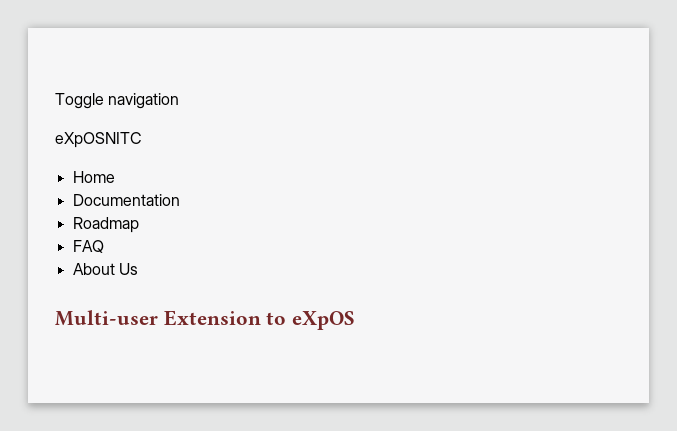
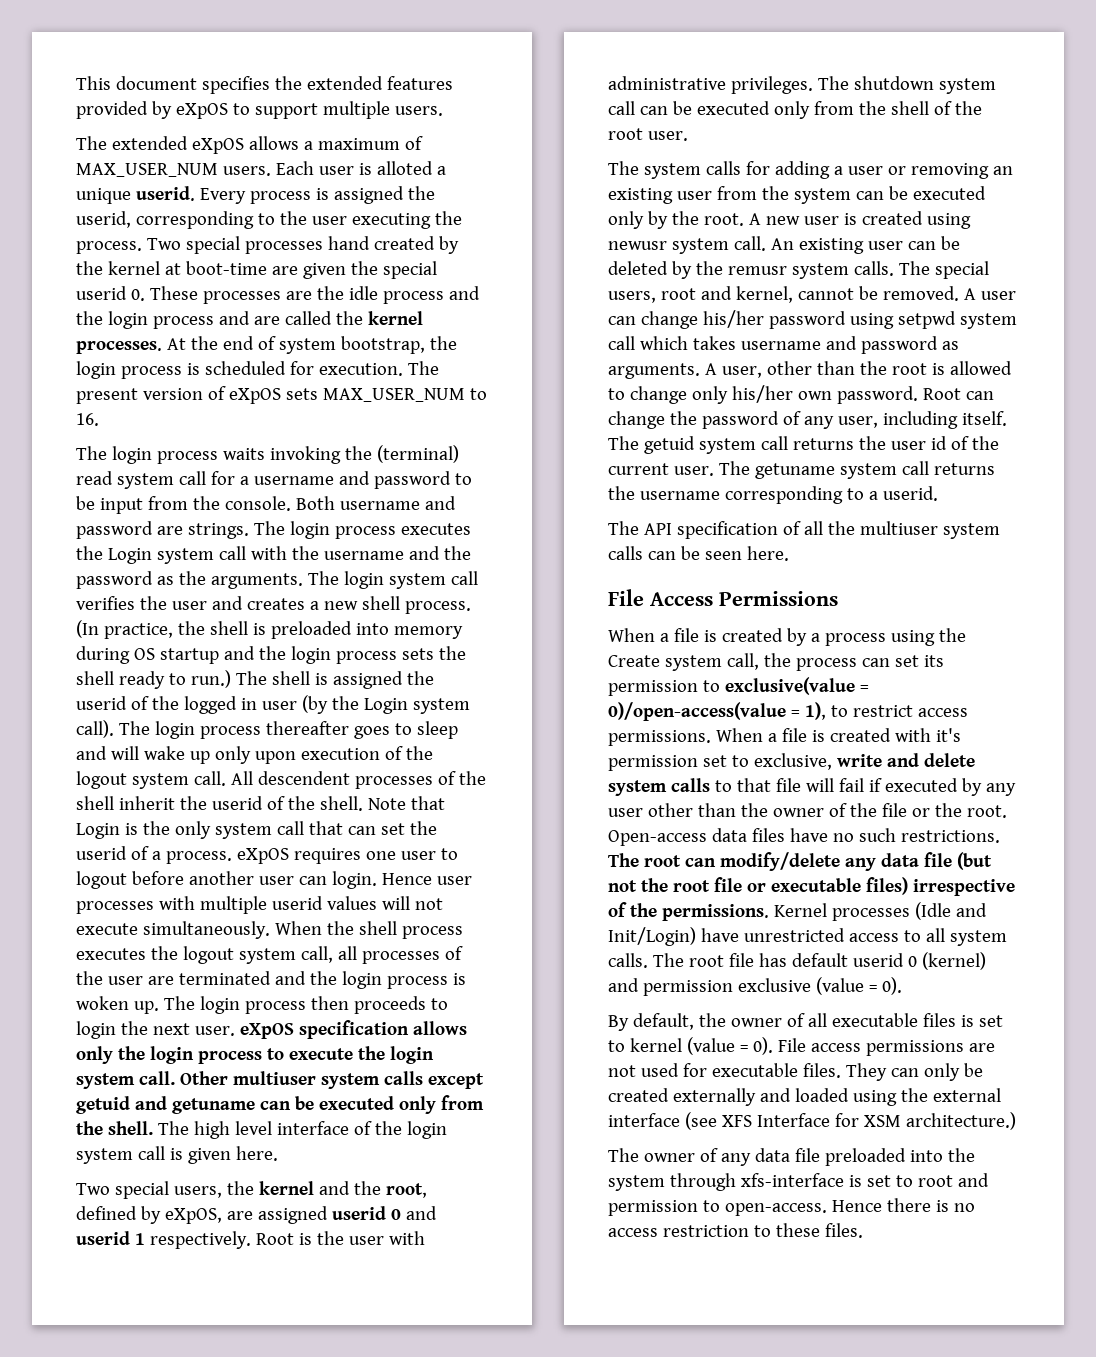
- Toggle navigation
- eXpOSNITC
- Home
- Documentation
- Roadmap
- FAQ
- About Us
- Multi-user Extension to eXpOS
+ This document specifies the extended features provided by eXpOS to support multiple users.
+ The extended eXpOS allows a maximum of MAX_USER_NUM users. Each user is alloted a unique userid. Every process is assigned the userid, corresponding to the user executing the process. Two special processes hand created by the kernel at boot-time are given the special userid 0. These processes are the idle process and the login process and are called the kernel processes. At the end of system bootstrap, the login process is scheduled for execution. The present version of eXpOS sets MAX_USER_NUM to 16.
+ The login process waits invoking the (terminal) read system call for a username and password to be input from the console. Both username and password are strings. The login process executes the Login system call with the username and the password as the arguments. The login system call verifies the user and creates a new shell process. (In practice, the shell is preloaded into memory during OS startup and the login process sets the shell ready to run.) The shell is assigned the userid of the logged in user (by the Login system call). The login process thereafter goes to sleep and will wake up only upon execution of the logout system call. All descendent processes of the shell inherit the userid of the shell. Note that Login is the only system call that can set the userid of a process. eXpOS requires one user to logout before another user can login. Hence user processes with multiple userid values will not execute simultaneously. When the shell process executes the logout system call, all processes of the user are terminated and the login process is woken up. The login process then proceeds to login the next user. eXpOS specification allows only the login process to execute the login system call. Other multiuser system calls except getuid and getuname can be executed only from the shell. The high level interface of the login system call is given here.
+ Two special users, the kernel and the root, defined by eXpOS, are assigned userid 0 and userid 1 respectively. Root is the user with administrative privileges. The shutdown system call can be executed only from the shell of the root user.
+ The system calls for adding a user or removing an existing user from the system can be executed only by the root. A new user is created using newusr system call. An existing user can be deleted by the remusr system calls. The special users, root and kernel, cannot be removed. A user can change his/her password using setpwd system call which takes username and password as arguments. A user, other than the root is allowed to change only his/her own password. Root can change the password of any user, including itself. The getuid system call returns the user id of the current user. The getuname system call returns the username corresponding to a userid.
+ The API specification of all the multiuser system calls can be seen here.
+ File Access Permissions
+ When a file is created by a process using the Create system call, the process can set its permission to exclusive(value = 0)/open-access(value = 1), to restrict access permissions. When a file is created with it's permission set to exclusive, write and delete system calls to that file will fail if executed by any user other than the owner of the file or the root. Open-access data files have no such restrictions. The root can modify/delete any data file (but not the root file or executable files) irrespective of the permissions. Kernel processes (Idle and Init/Login) have unrestricted access to all system calls. The root file has default userid 0 (kernel) and permission exclusive (value = 0).
+ By default, the owner of all executable files is set to kernel (value = 0). File access permissions are not used for executable files. They can only be created externally and loaded using the external interface (see XFS Interface for XSM architecture.)
+ The owner of any data file preloaded into the system through xfs-interface is set to root and permission to open-access. Hence there is no access restriction to these files.

